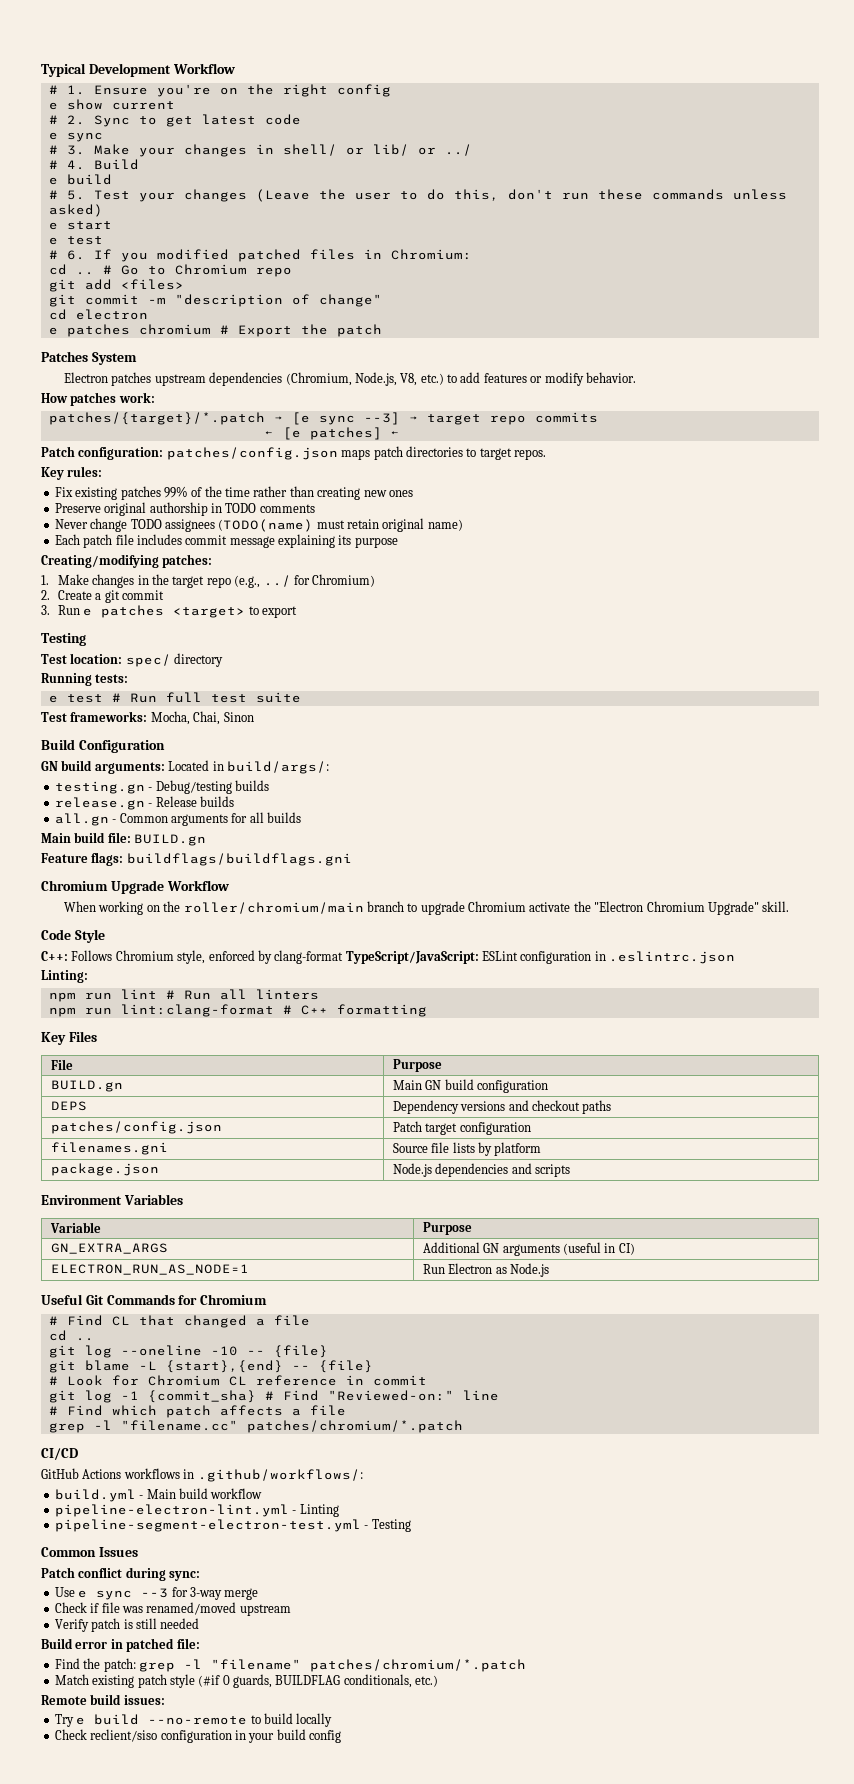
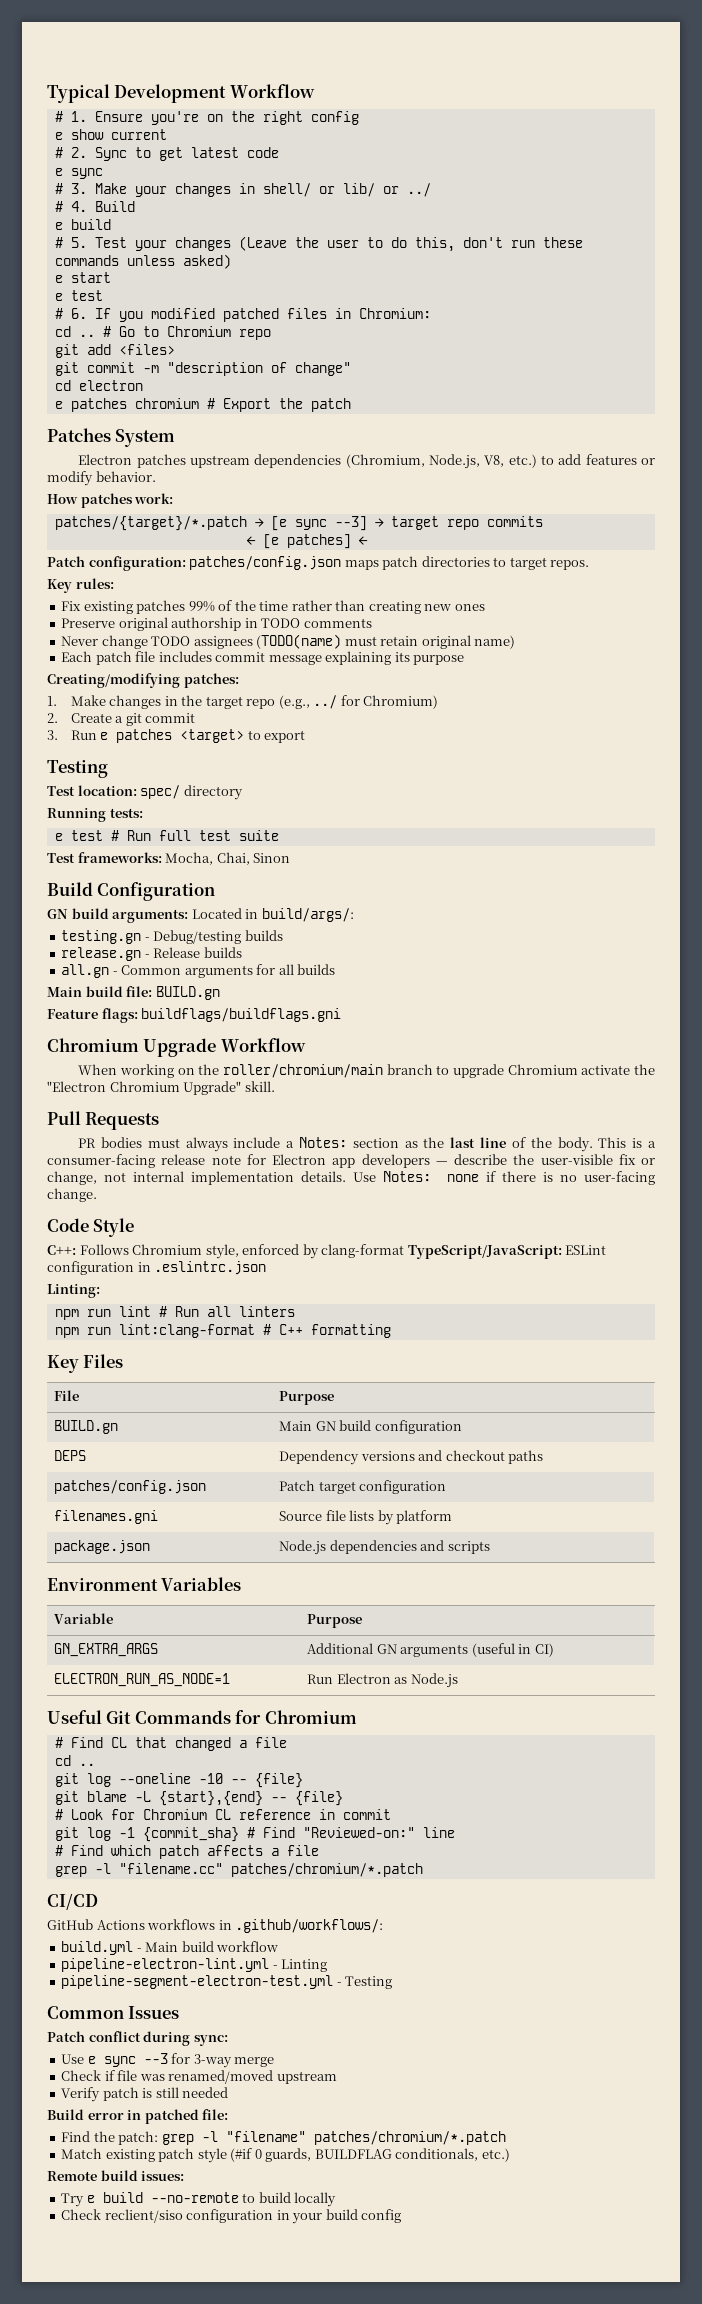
+ Pull Requests
+ PR bodies must always include a Notes: section as the last line of the body. This is a consumer-facing release note for Electron app developers — describe the user-visible fix or change, not internal implementation details. Use Notes: none if there is no user-facing change.

